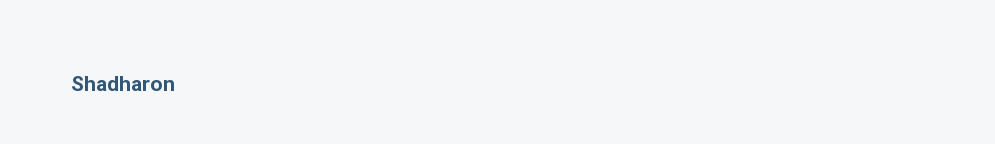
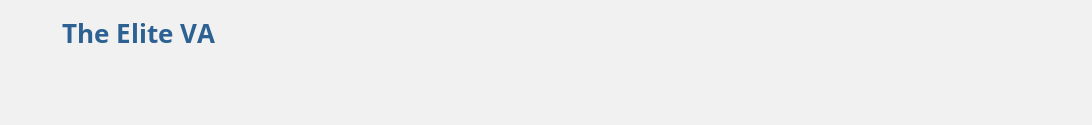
- Shadharon
+ The Elite VA

